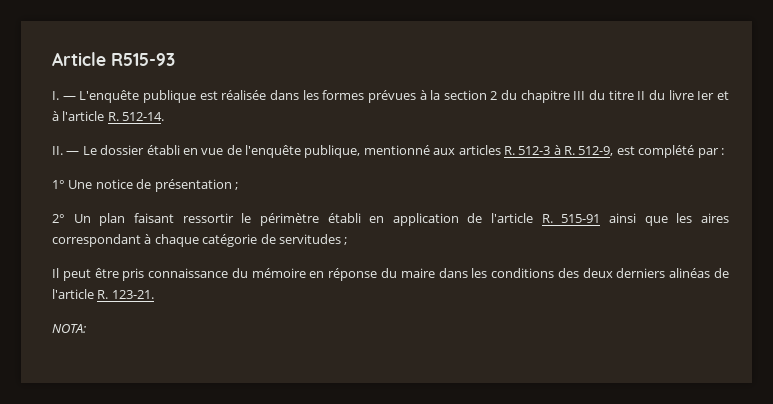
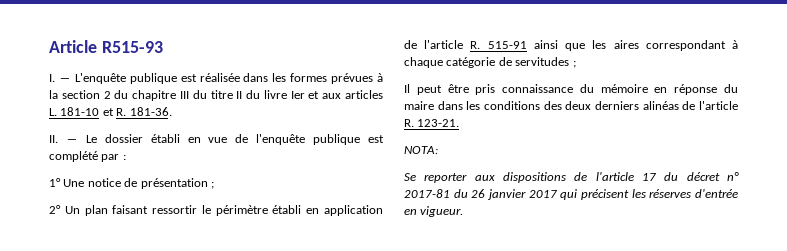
- I. ― L'enquête publique est réalisée dans les formes prévues à la section 2 du chapitre III du titre II du livre Ier et à l'article R. 512-14.
+ I. ― L'enquête publique est réalisée dans les formes prévues à la section 2 du chapitre III du titre II du livre Ier et aux articles L. 181-10 et R. 181-36.
- II. ― Le dossier établi en vue de l'enquête publique, mentionné aux articles R. 512-3 à R. 512-9, est complété par :
+ II. ― Le dossier établi en vue de l'enquête publique est complété par :
+ Se reporter aux dispositions de l'article 17 du décret n° 2017-81 du 26 janvier 2017 qui précisent les réserves d'entrée en vigueur.

